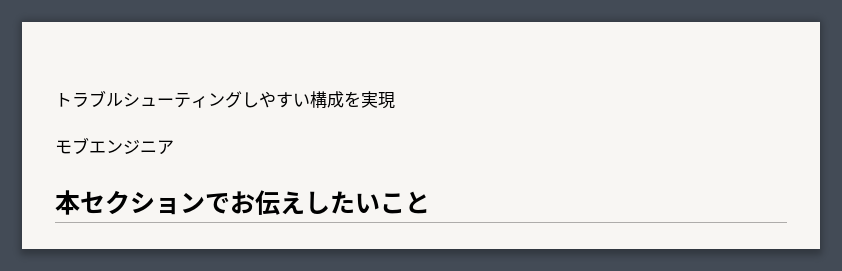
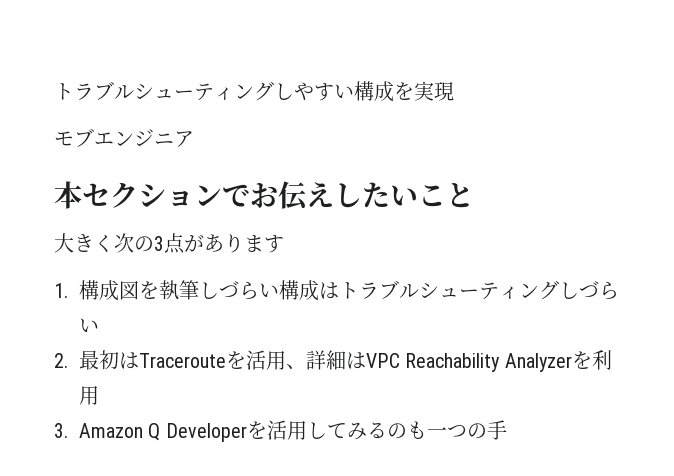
+ 大きく次の3点があります
+ 1.構成図を執筆しづらい構成はトラブルシューティングしづらい
+ 2.最初はTracerouteを活用、詳細はVPC Reachability Analyzerを利用
+ 3. Amazon Q Developerを活用してみるのも一つの手

